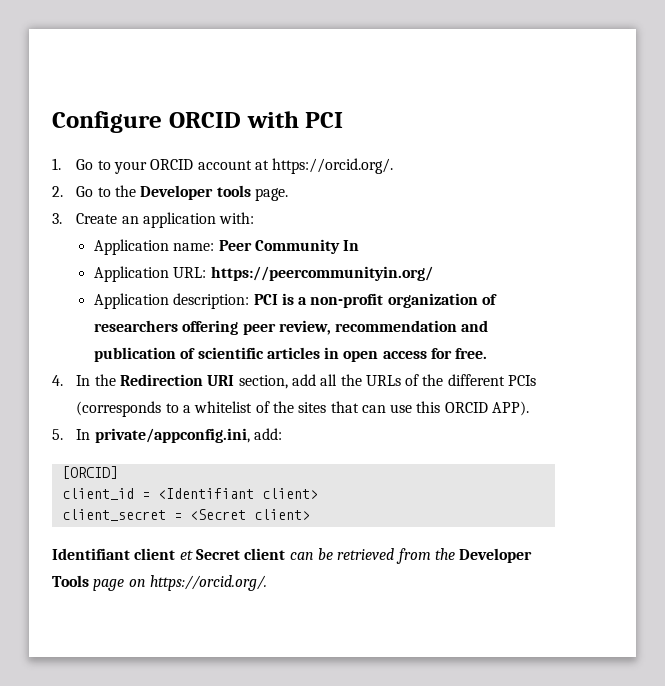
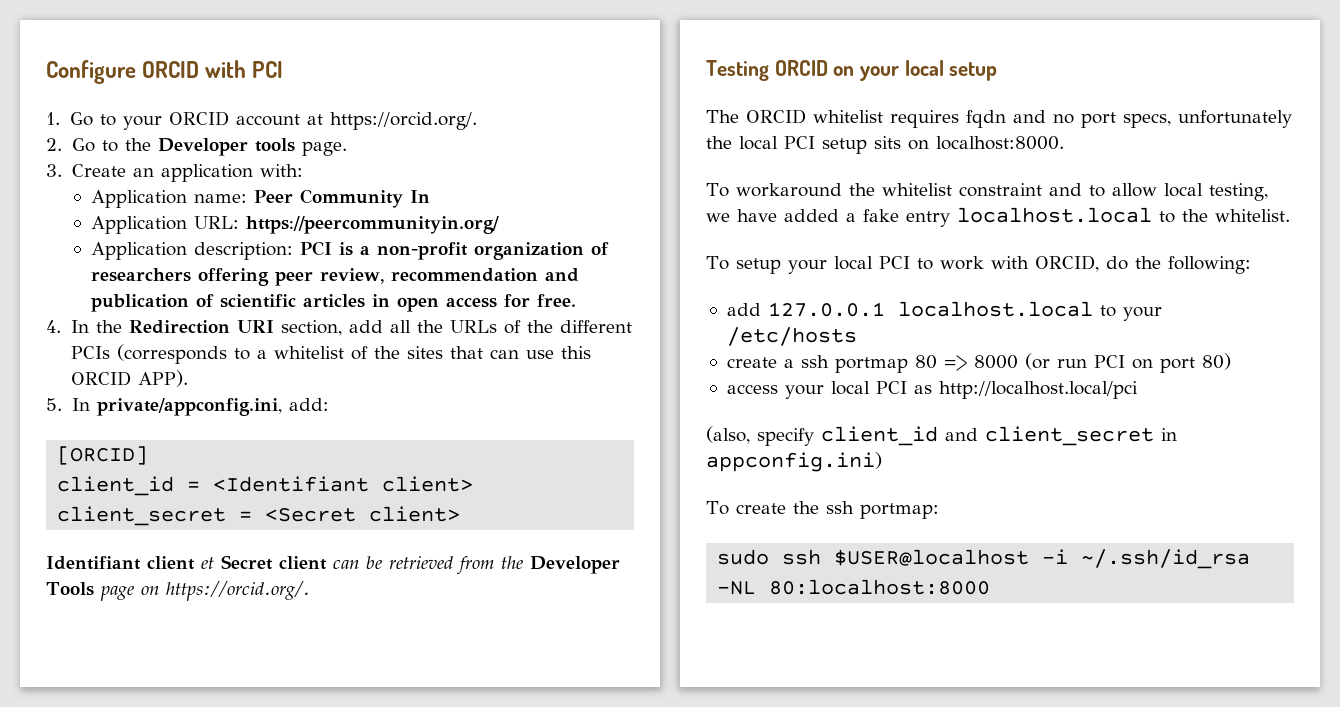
+ Testing ORCID on your local setup
+ The ORCID whitelist requires fqdn and no port specs, unfortunately the local PCI setup sits on localhost:8000.
+ To workaround the whitelist constraint and to allow local testing, we have added a fake entry localhost.local to the whitelist.
+ To setup your local PCI to work with ORCID, do the following:
+ add 127.0.0.1 localhost.local to your /etc/hosts
+ create a ssh portmap 80 => 8000 (or run PCI on port 80)
+ access your local PCI as http://localhost.local/pci
+ (also, specify client_id and client_secret in appconfig.ini)
+ To create the ssh portmap:
+ sudo ssh $USER@localhost -i ~/.ssh/id_rsa -NL 80:localhost:8000

